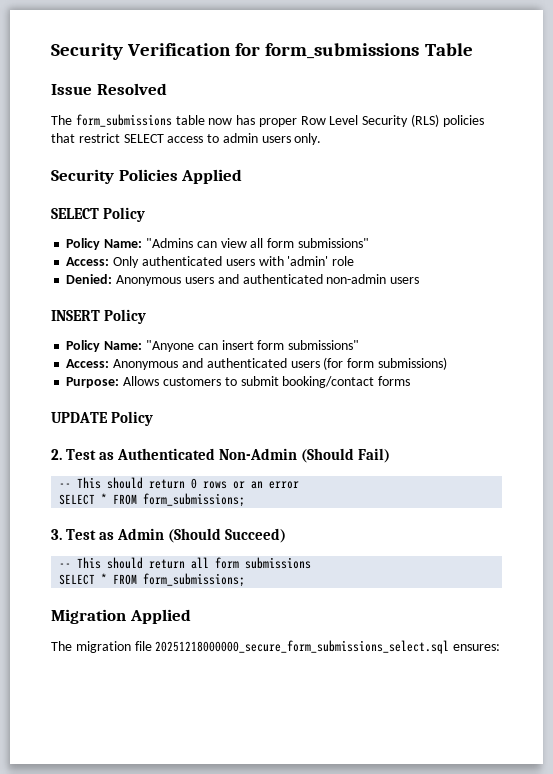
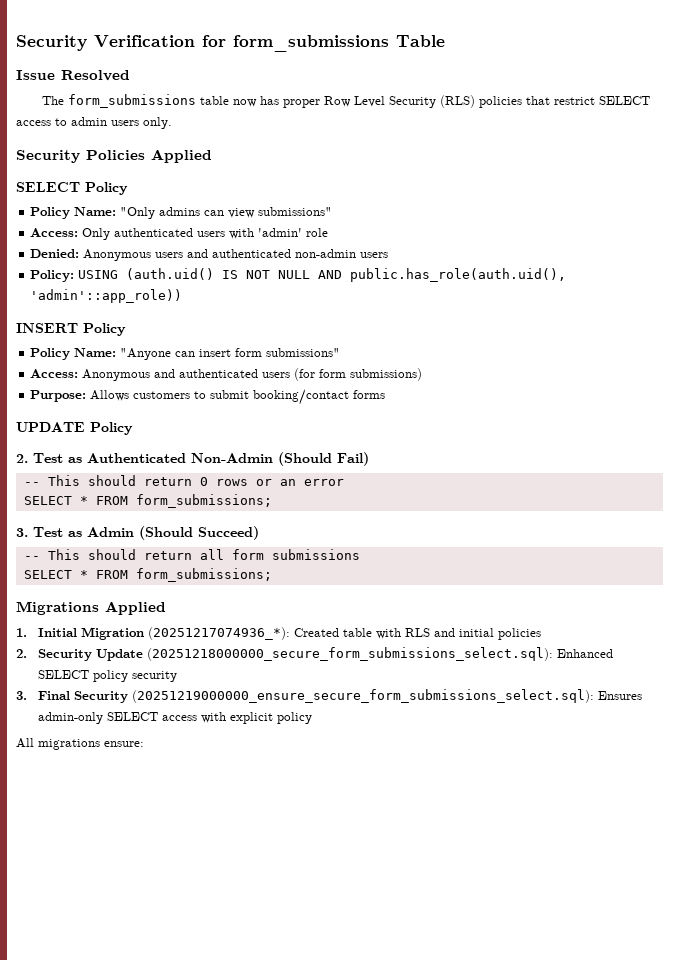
- Policy Name: "Admins can view all form submissions"
+ Policy Name: "Only admins can view submissions"
+ Policy: USING (auth.uid() IS NOT NULL AND public.has_role(auth.uid(), 'admin'::app_role))
- Migration Applied
- The migration file 20251218000000_secure_form_submissions_select.sql ensures:
+ Migrations Applied
+ 1. Initial Migration (20251217074936_*): Created table with RLS and initial policies
+ 2. Security Update (20251218000000_secure_form_submissions_select.sql): Enhanced SELECT policy security
+ 3. Final Security (20251219000000_ensure_secure_form_submissions_select.sql): Ensures admin-only SELECT access with explicit policy
+ All migrations ensure:

